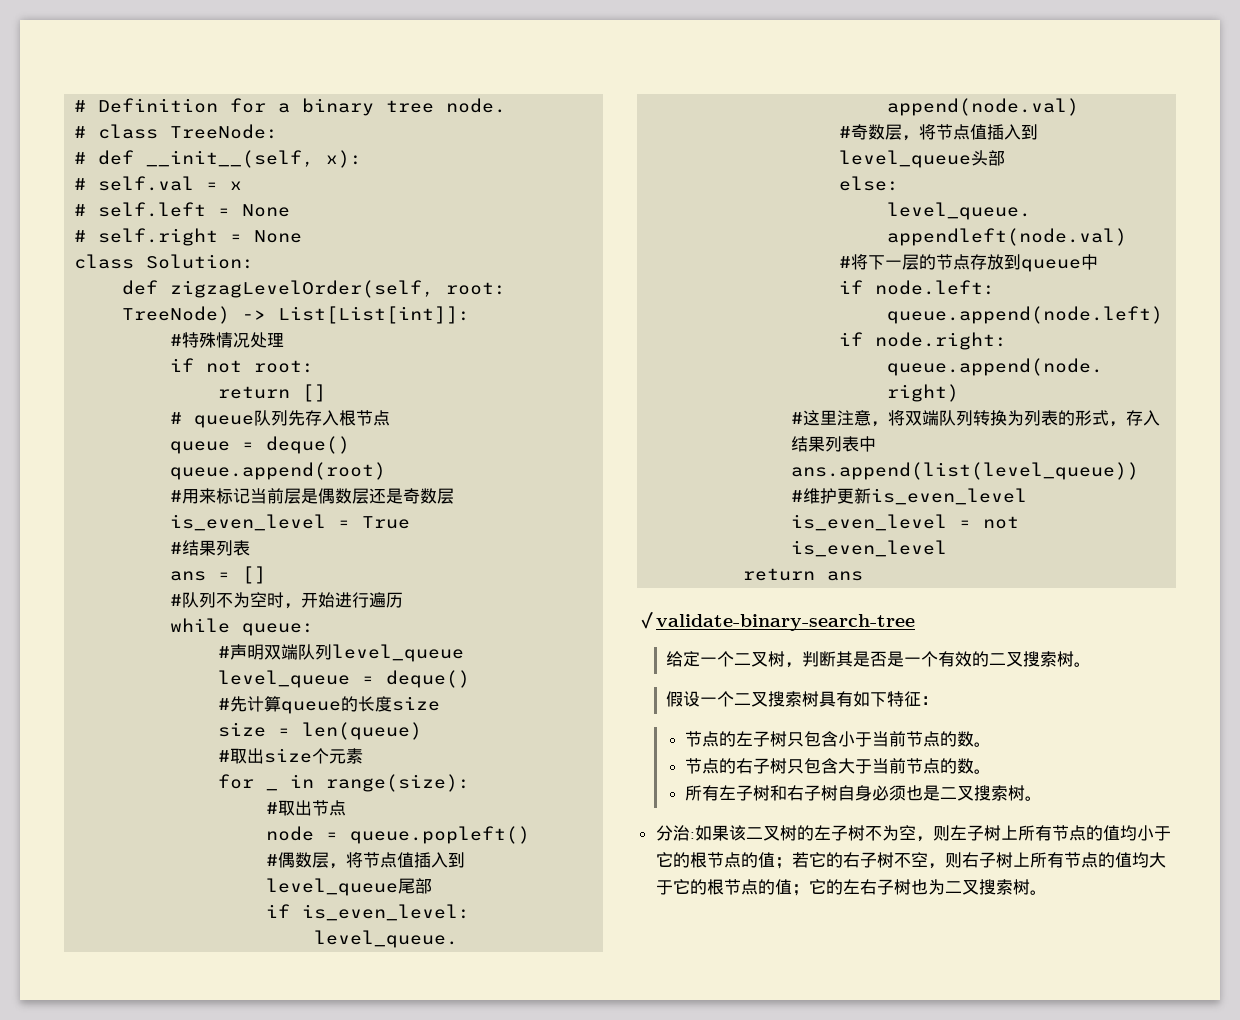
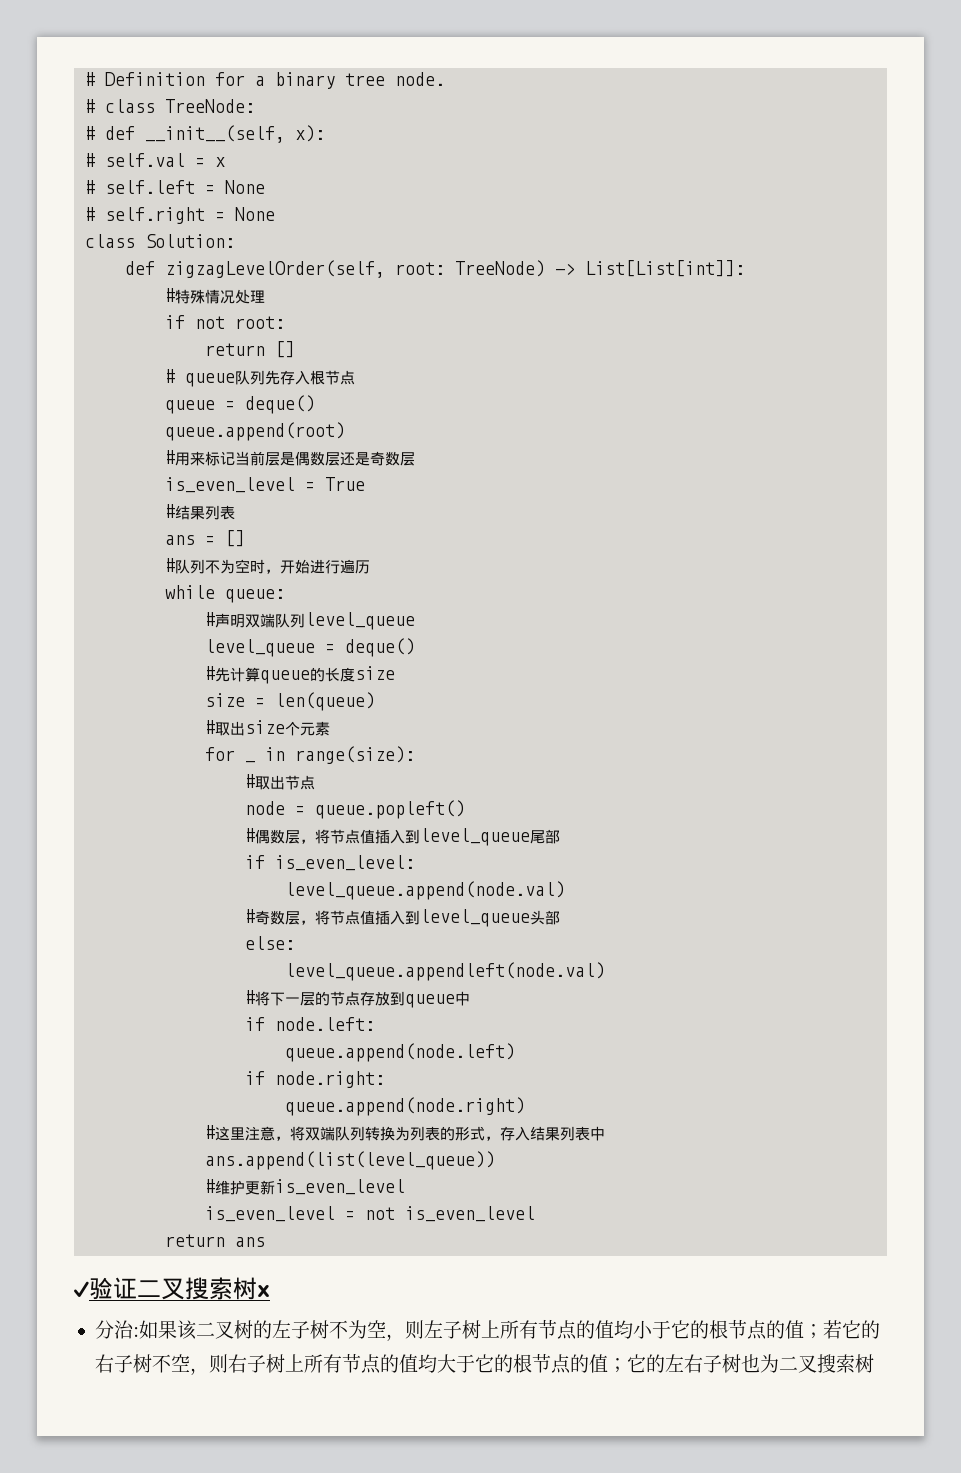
- ✓validate-binary-search-tree
- 给定一个二叉树，判断其是否是一个有效的二叉搜索树。
- 假设一个二叉搜索树具有如下特征：
- 节点的左子树只包含小于当前节点的数。
- 节点的右子树只包含大于当前节点的数。
- 所有左子树和右子树自身必须也是二叉搜索树。
+ ✓验证二叉搜索树x
- 分治:如果该二叉树的左子树不为空，则左子树上所有节点的值均小于它的根节点的值；若它的右子树不空，则右子树上所有节点的值均大于它的根节点的值；它的左右子树也为二叉搜索树。
+ 分治:如果该二叉树的左子树不为空，则左子树上所有节点的值均小于它的根节点的值；若它的右子树不空，则右子树上所有节点的值均大于它的根节点的值；它的左右子树也为二叉搜索树

